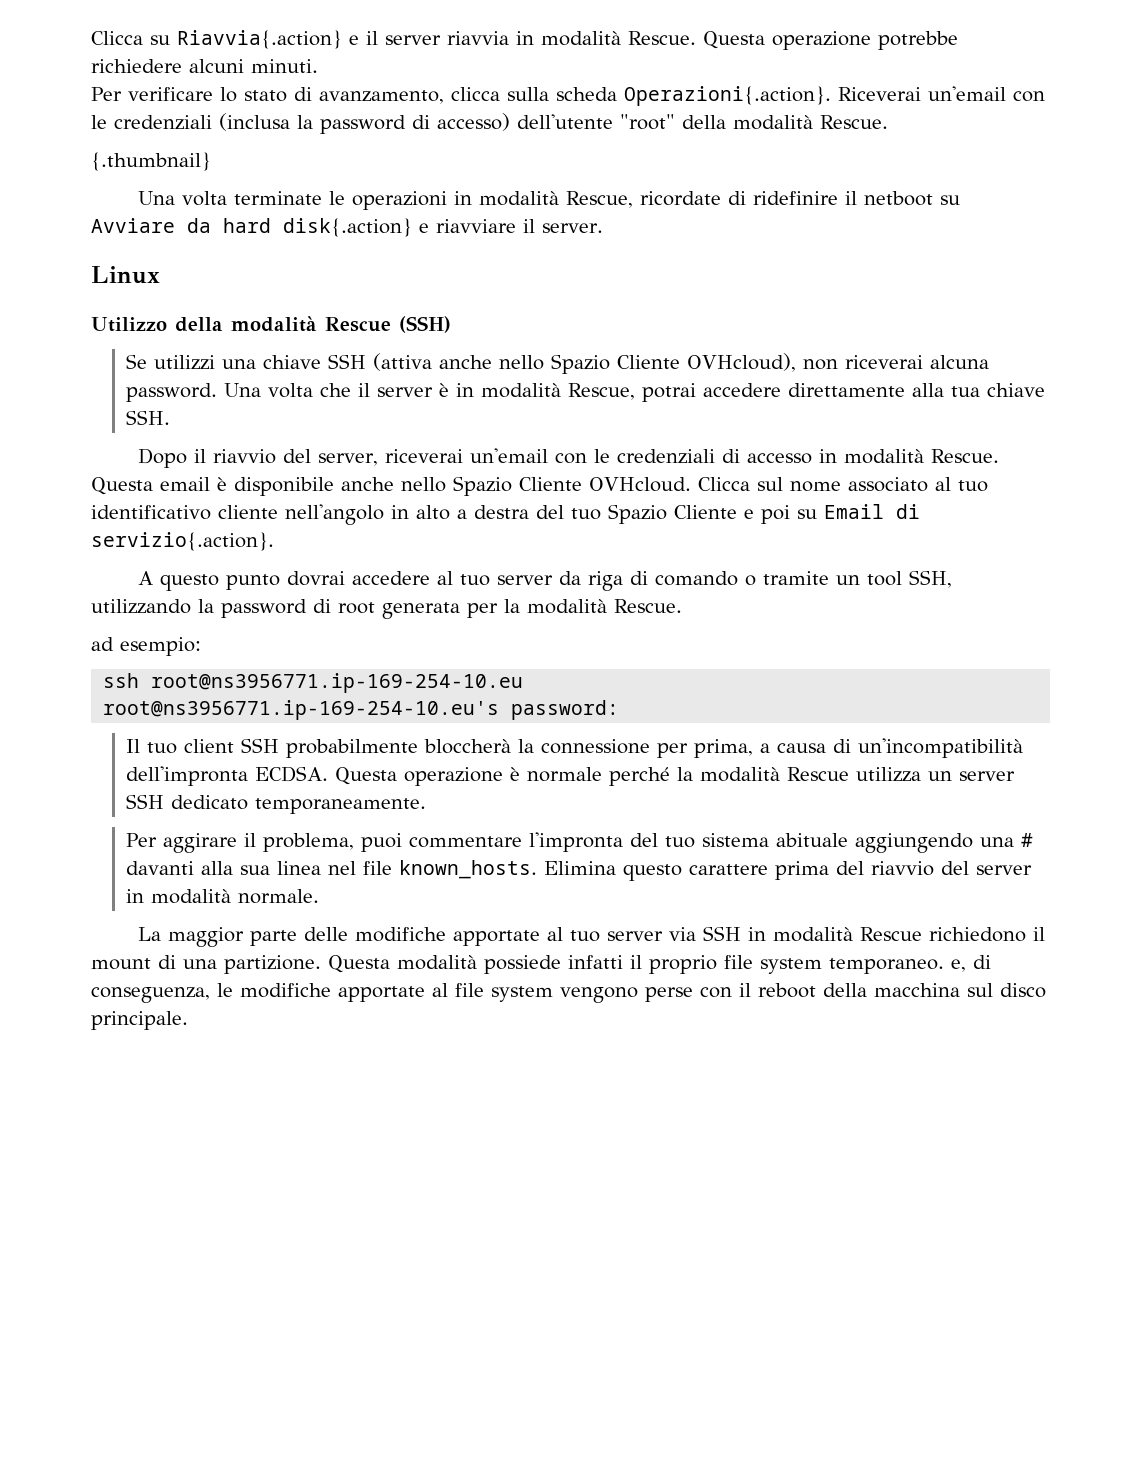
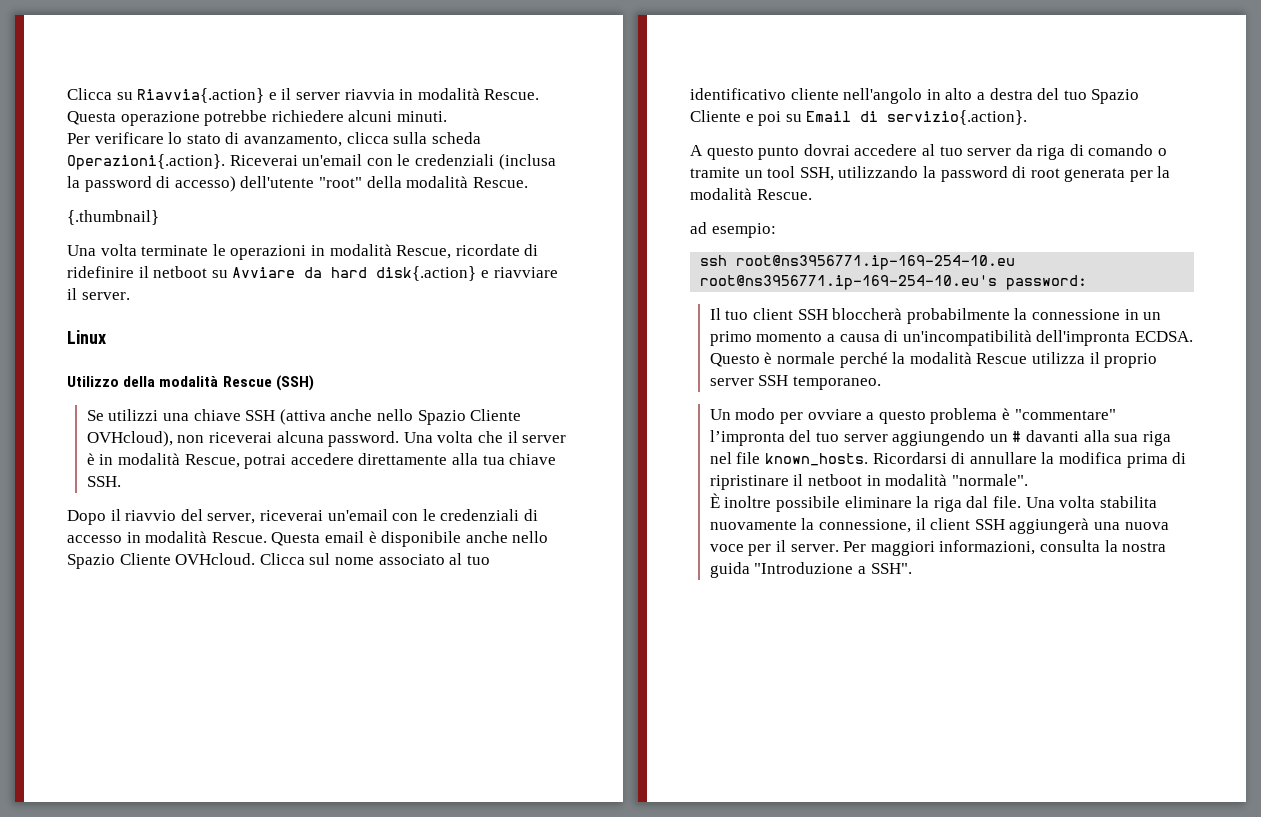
- Il tuo client SSH probabilmente bloccherà la connessione per prima, a causa di un'incompatibilità dell'impronta ECDSA.
+ Il tuo client SSH bloccherà probabilmente la connessione in un primo momento a causa di un'incompatibilità dell'impronta ECDSA.
- Questa operazione è normale perché la modalità Rescue utilizza un server SSH dedicato temporaneamente.
- Per aggirare il problema, puoi commentare l'impronta del tuo sistema abituale aggiungendo una # davanti alla sua linea nel file known_hosts.
+ Questo è normale perché la modalità Rescue utilizza il proprio server SSH temporaneo.
+ Un modo per ovviare a questo problema è "commentare" l’impronta del tuo server aggiungendo un # davanti alla sua riga nel file known_hosts.
- Elimina questo carattere prima del riavvio del server in modalità normale.
- La maggior parte delle modifiche apportate al tuo server via SSH in modalità Rescue richiedono il mount di una partizione. Questa modalità possiede infatti il proprio file system temporaneo. e, di conseguenza, le modifiche apportate al file system vengono perse con il reboot della macchina sul disco principale.
+ Ricordarsi di annullare la modifica prima di ripristinare il netboot in modalità "normale".
+ È inoltre possibile eliminare la riga dal file. Una volta stabilita nuovamente la connessione, il client SSH aggiungerà una nuova voce per il server. Per maggiori informazioni, consulta la nostra guida "Introduzione a SSH".

